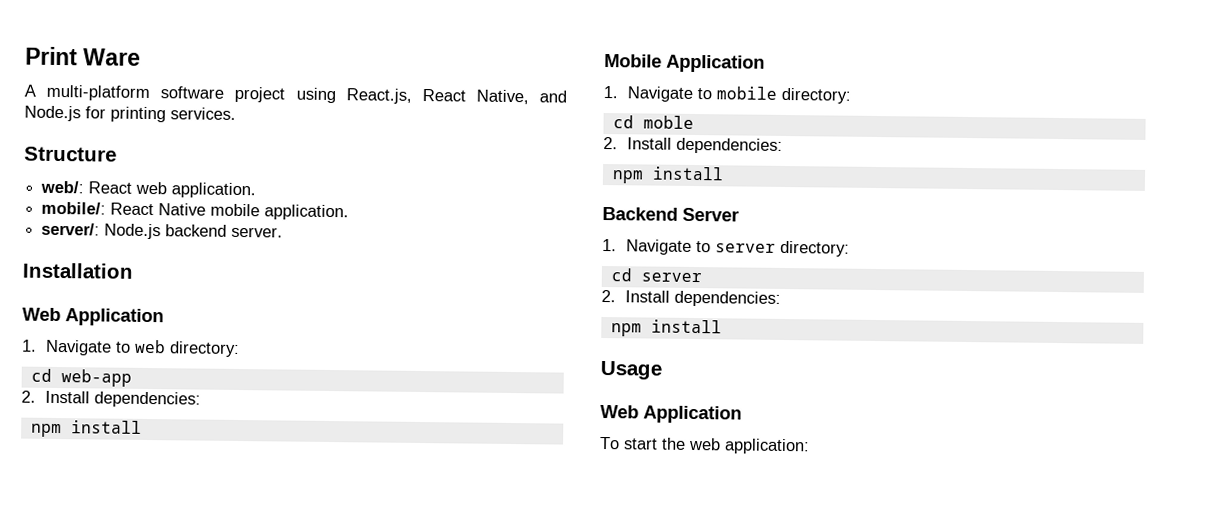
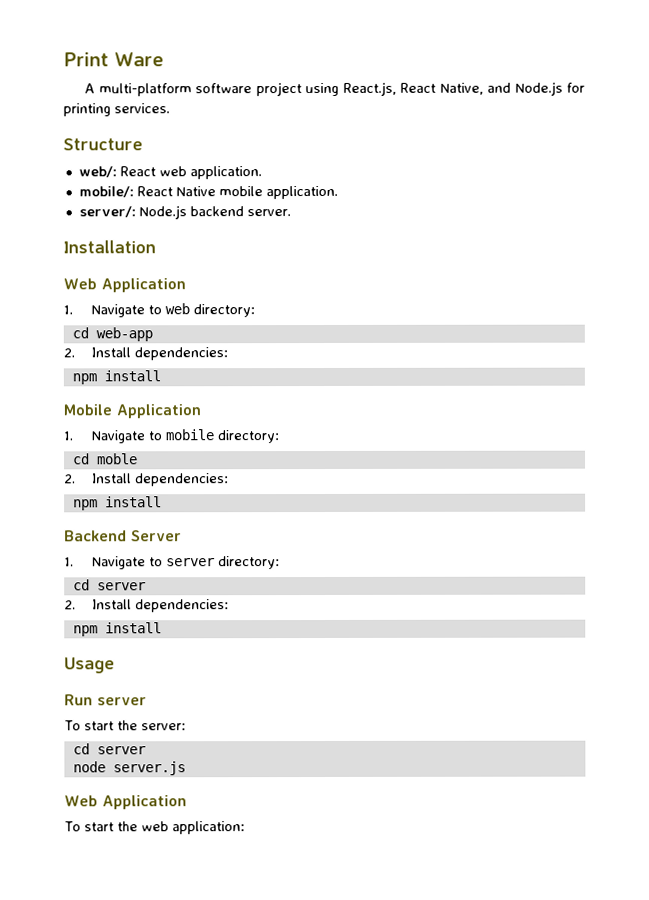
+ Run server
+ To start the server:
+ cd server
+ node server.js

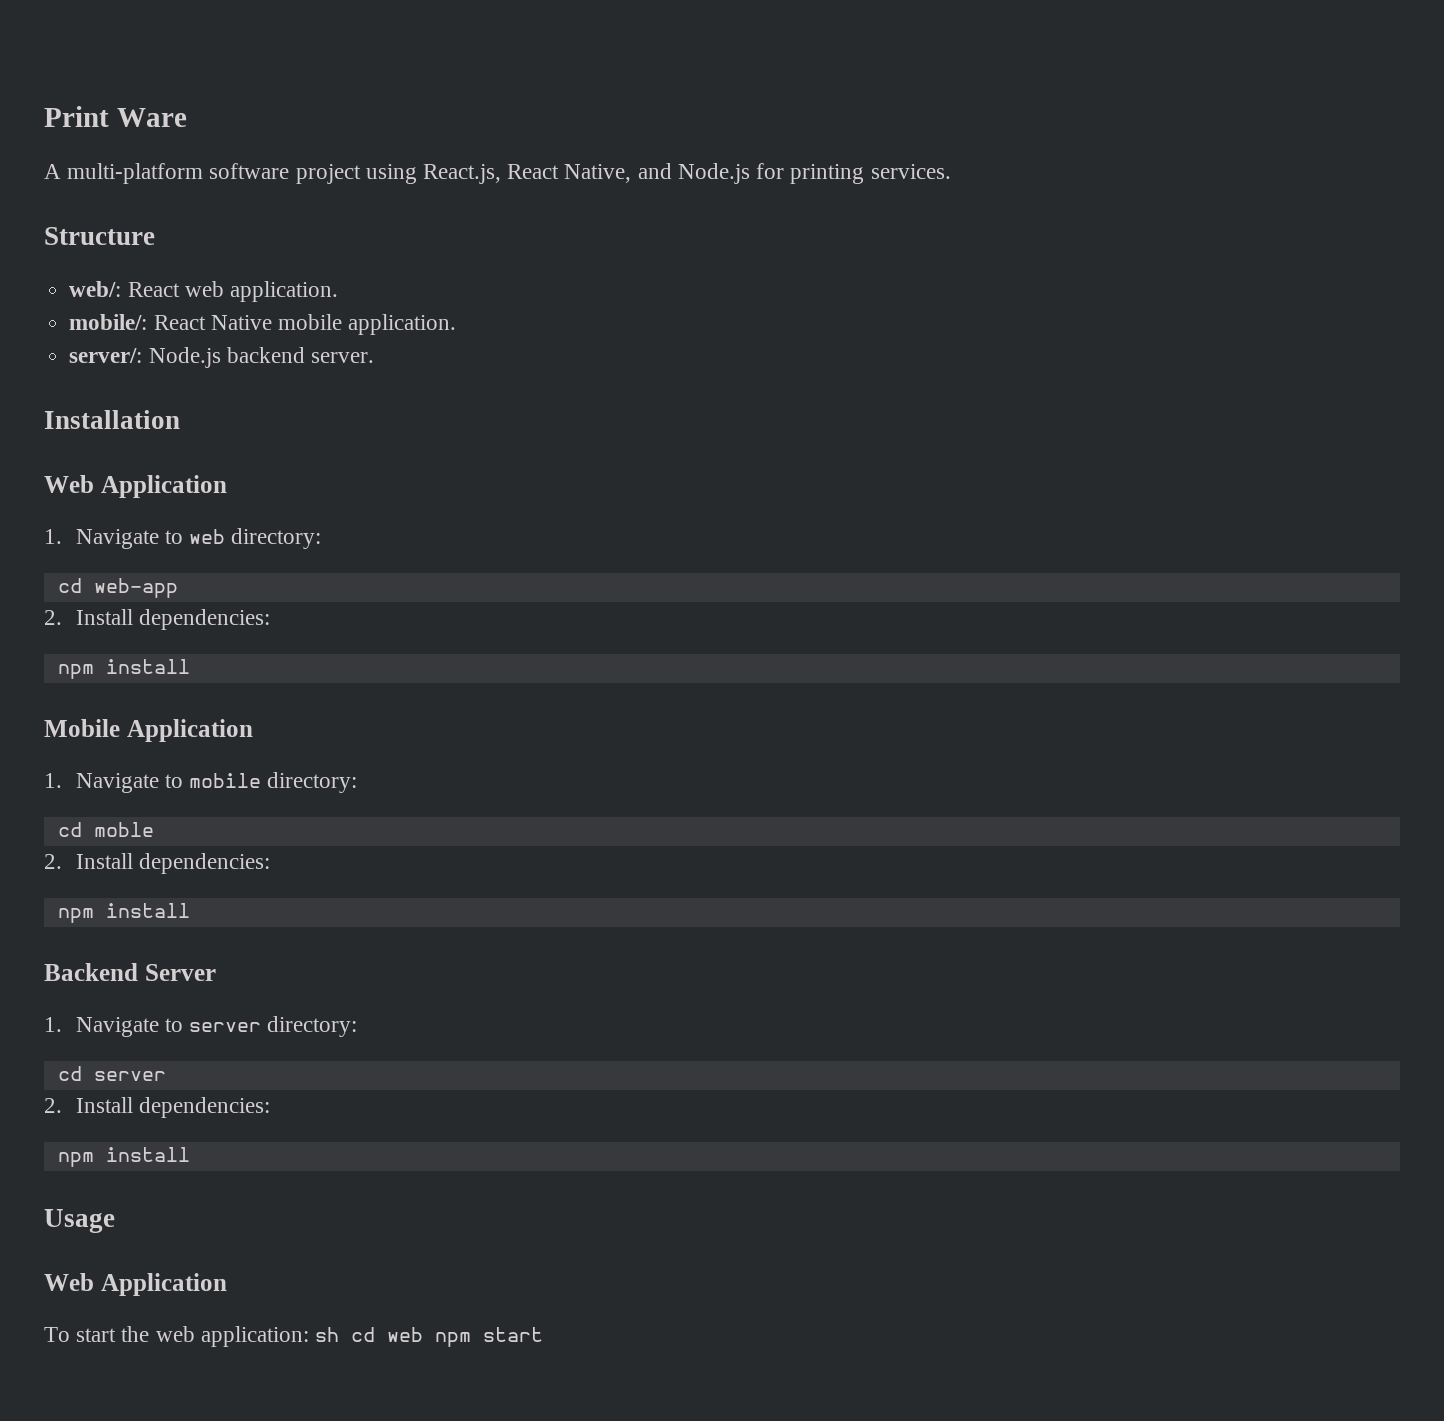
- Run server
- To start the server:
- cd server
- node server.js
- To start the web application:
+ To start the web application: sh cd web npm start

